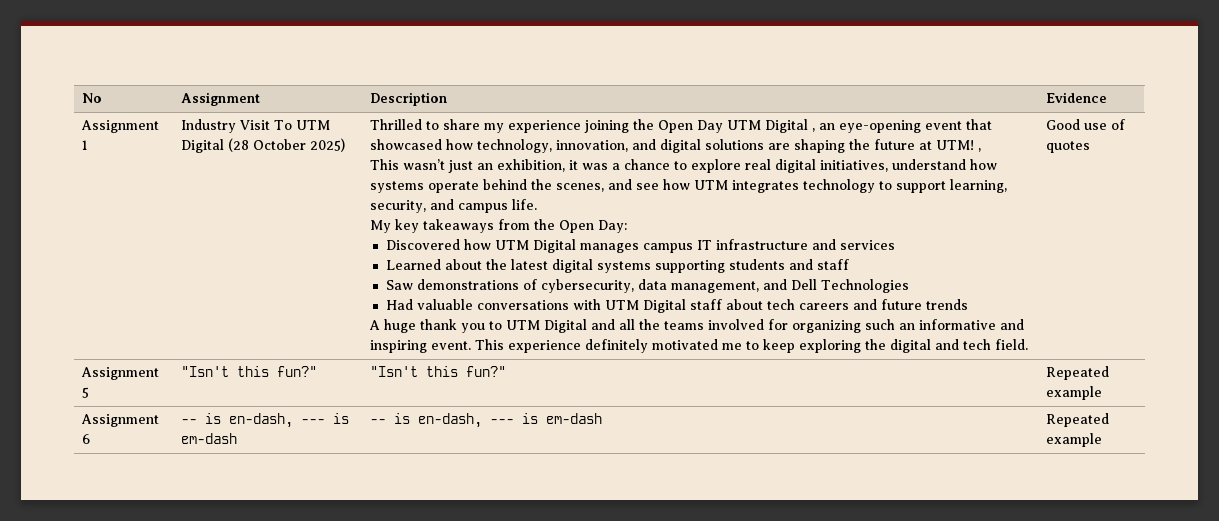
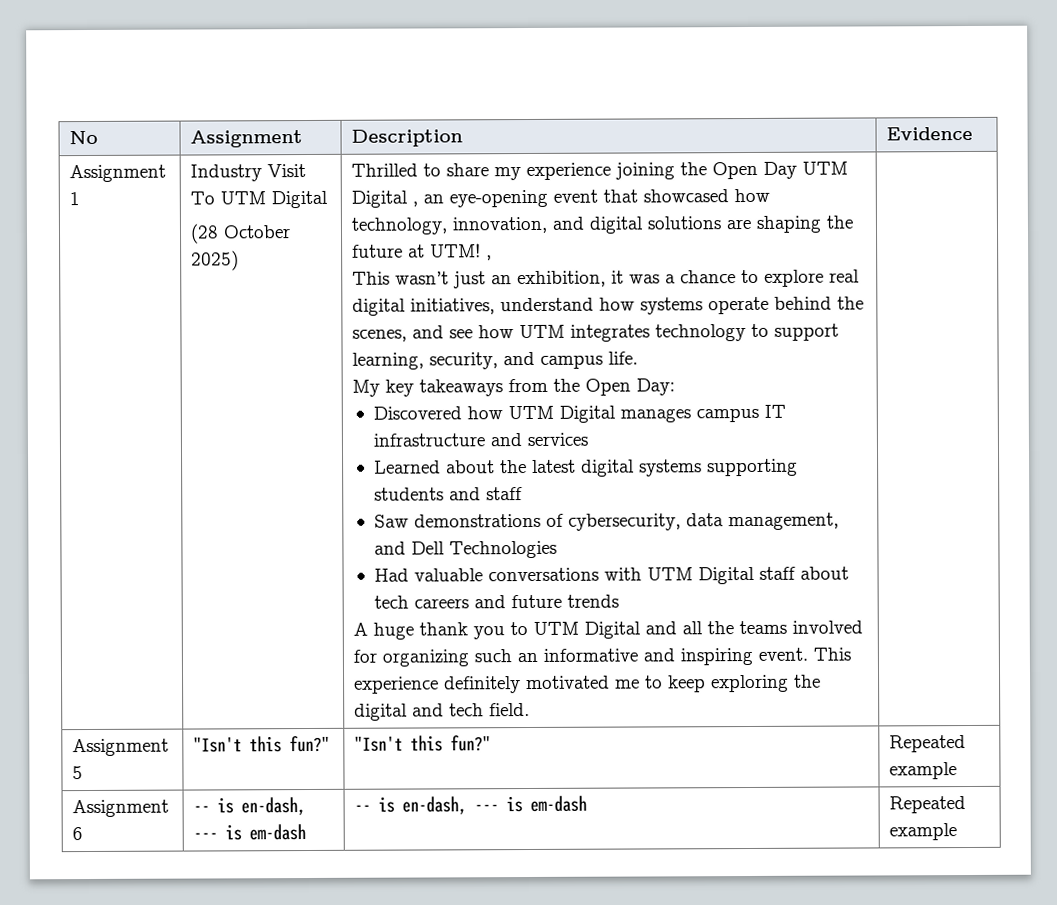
- Industry Visit To UTM Digital (28 October 2025)
+ Industry Visit To UTM Digital
+ (28 October 2025)
- Good use of quotes

